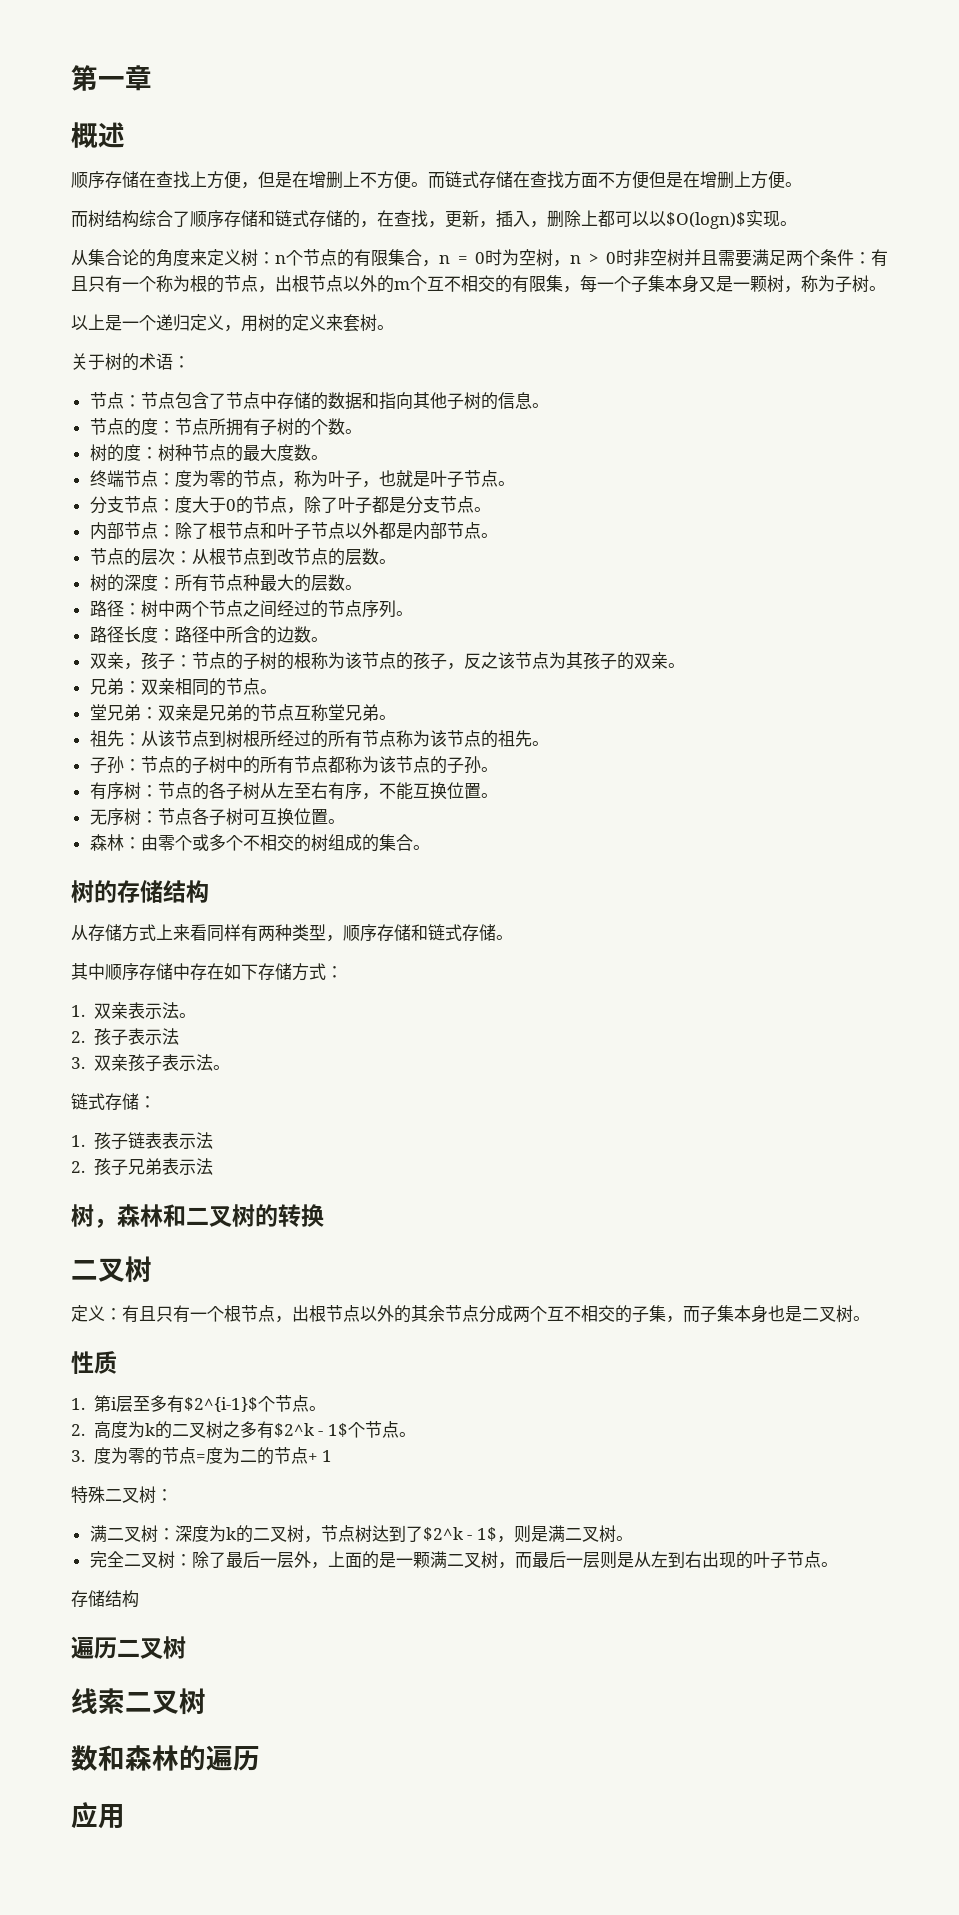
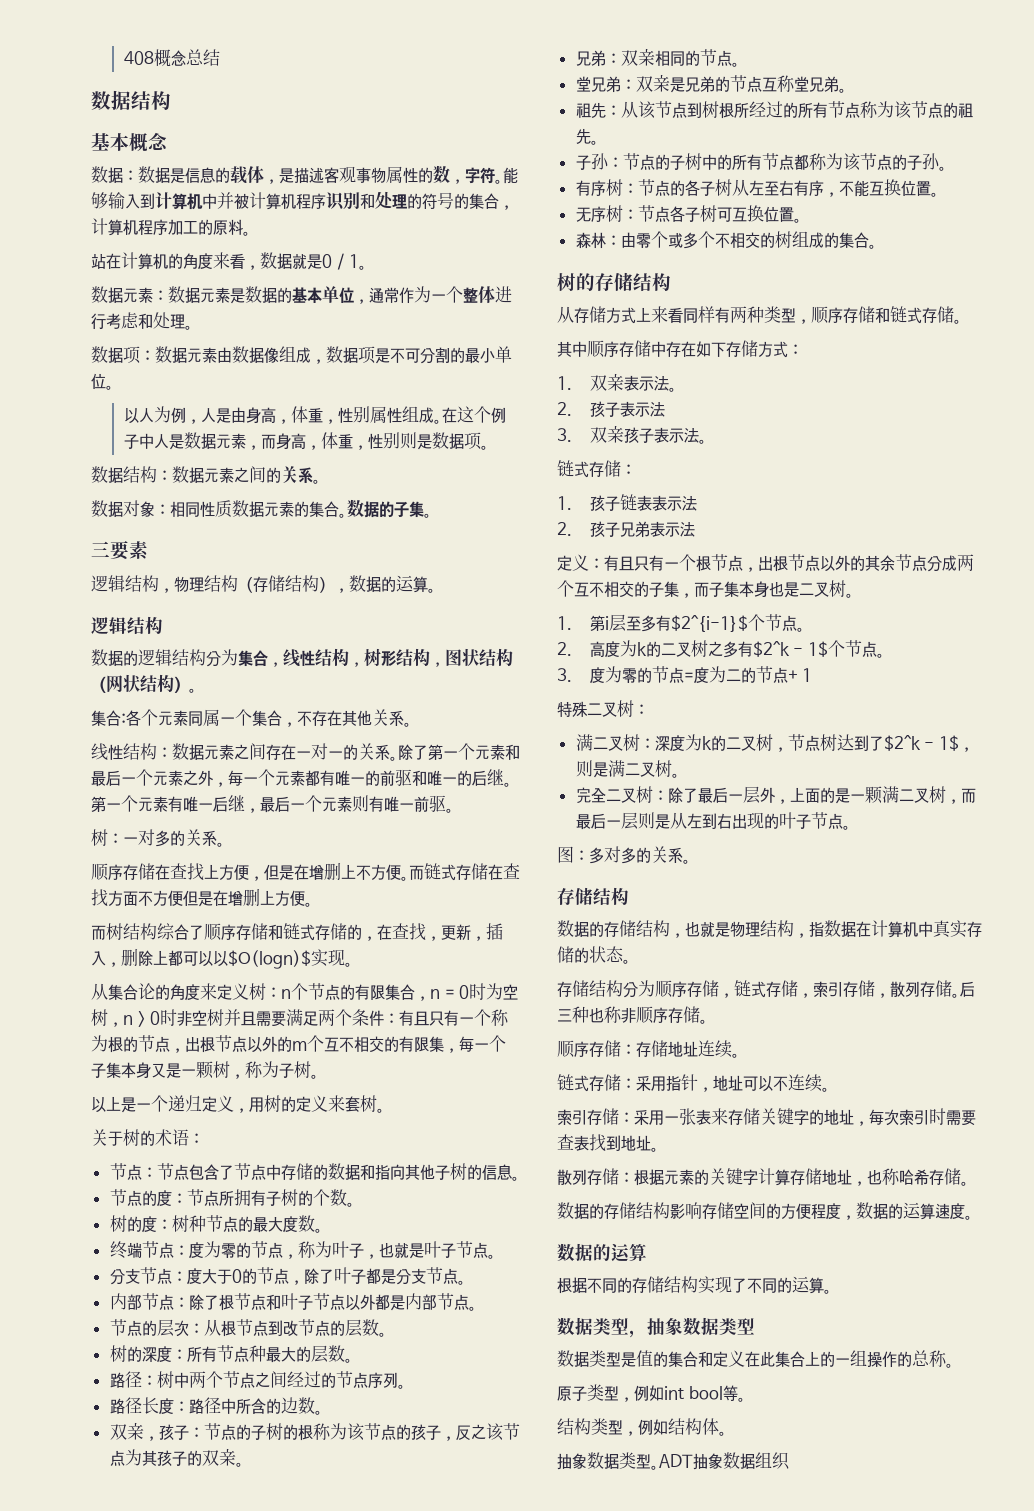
- 第一章
- 概述
+ 408概念总结
+ 数据结构
+ 基本概念
+ 数据：数据是信息的载体，是描述客观事物属性的数，字符。能够输入到计算机中并被计算机程序识别和处理的符号的集合，计算机程序加工的原料。
+ 站在计算机的角度来看，数据就是0 / 1。
+ 数据元素：数据元素是数据的基本单位，通常作为一个整体进行考虑和处理。
+ 数据项：数据元素由数据像组成，数据项是不可分割的最小单位。
+ 以人为例，人是由身高，体重，性别属性组成。在这个例子中人是数据元素，而身高，体重，性别则是数据项。
+ 数据结构：数据元素之间的关系。
+ 数据对象：相同性质数据元素的集合。数据的子集。
+ 三要素
+ 逻辑结构，物理结构（存储结构），数据的运算。
+ 逻辑结构
+ 数据的逻辑结构分为集合，线性结构，树形结构，图状结构（网状结构）。
+ 集合:各个元素同属一个集合，不存在其他关系。
+ 线性结构：数据元素之间存在一对一的关系。除了第一个元素和最后一个元素之外，每一个元素都有唯一的前驱和唯一的后继。第一个元素有唯一后继，最后一个元素则有唯一前驱。
+ 树：一对多的关系。
- 树，森林和二叉树的转换
- 二叉树
- 性质
  完全二叉树：除了最后一层外，上面的是一颗满二叉树，而最后一层则是从左到右出现的叶子节点。
+ 图：多对多的关系。
  存储结构
- 遍历二叉树
- 线索二叉树
- 数和森林的遍历
- 应用
+ 数据的存储结构，也就是物理结构，指数据在计算机中真实存储的状态。
+ 存储结构分为顺序存储，链式存储，索引存储，散列存储。后三种也称非顺序存储。
+ 顺序存储：存储地址连续。
+ 链式存储：采用指针，地址可以不连续。
+ 索引存储：采用一张表来存储关键字的地址，每次索引时需要查表找到地址。
+ 散列存储：根据元素的关键字计算存储地址，也称哈希存储。
+ 数据的存储结构影响存储空间的方便程度，数据的运算速度。
+ 数据的运算
+ 根据不同的存储结构实现了不同的运算。
+ 数据类型，抽象数据类型
+ 数据类型是值的集合和定义在此集合上的一组操作的总称。
+ 原子类型，例如int bool等。
+ 结构类型，例如结构体。
+ 抽象数据类型。ADT抽象数据组织

